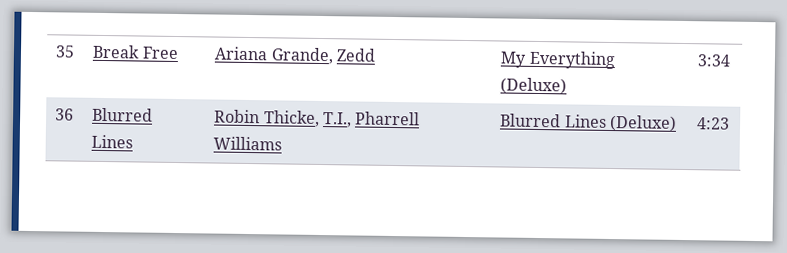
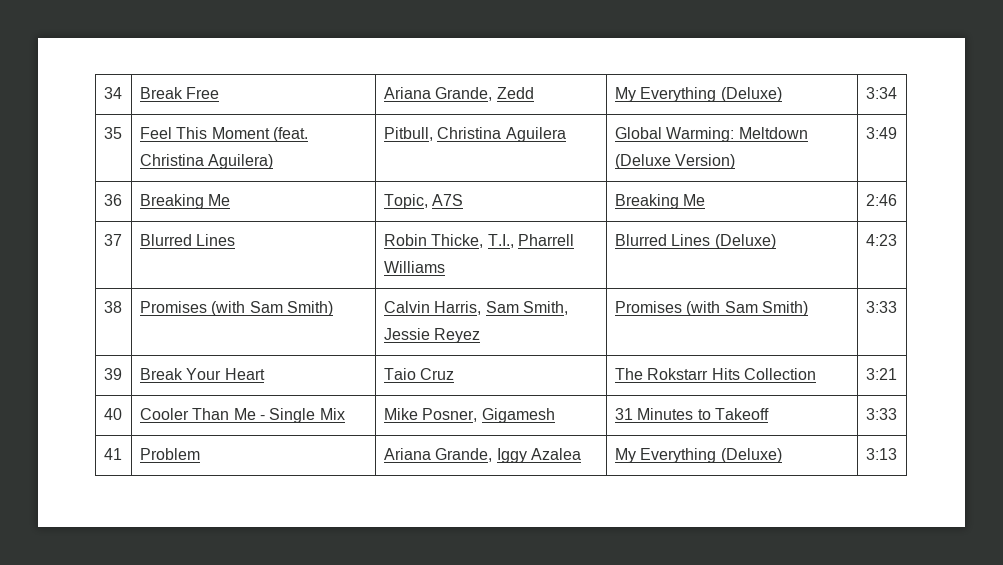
- 35 | Break Free | Ariana Grande, Zedd | My Everything (Deluxe) | 3:34
+ 34 | Break Free | Ariana Grande, Zedd | My Everything (Deluxe) | 3:34
- 36 | Blurred Lines | Robin Thicke, T.I., Pharrell Williams | Blurred Lines (Deluxe) | 4:23
+ 35 | Feel This Moment (feat. Christina Aguilera) | Pitbull, Christina Aguilera | Global Warming: Meltdown (Deluxe Version) | 3:49
+ 36 | Breaking Me | Topic, A7S | Breaking Me | 2:46
+ 37 | Blurred Lines | Robin Thicke, T.I., Pharrell Williams | Blurred Lines (Deluxe) | 4:23
+ 38 | Promises (with Sam Smith) | Calvin Harris, Sam Smith, Jessie Reyez | Promises (with Sam Smith) | 3:33
+ 39 | Break Your Heart | Taio Cruz | The Rokstarr Hits Collection | 3:21
+ 40 | Cooler Than Me - Single Mix | Mike Posner, Gigamesh | 31 Minutes to Takeoff | 3:33
+ 41 | Problem | Ariana Grande, Iggy Azalea | My Everything (Deluxe) | 3:13

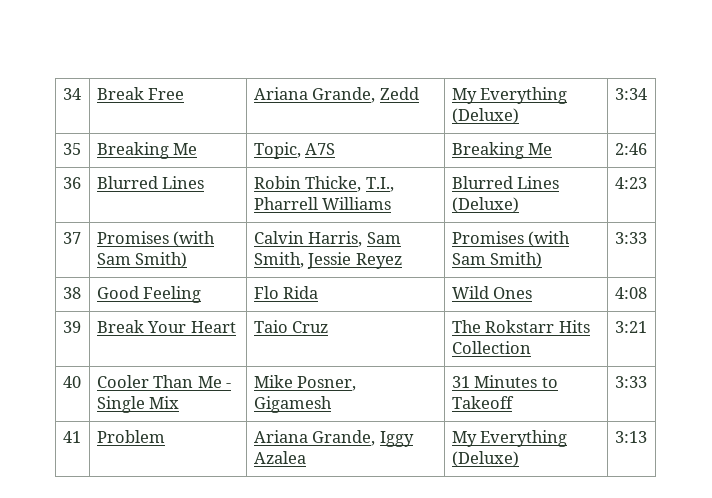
- 35 | Feel This Moment (feat. Christina Aguilera) | Pitbull, Christina Aguilera | Global Warming: Meltdown (Deluxe Version) | 3:49
- 36 | Breaking Me | Topic, A7S | Breaking Me | 2:46
+ 35 | Breaking Me | Topic, A7S | Breaking Me | 2:46
- 37 | Blurred Lines | Robin Thicke, T.I., Pharrell Williams | Blurred Lines (Deluxe) | 4:23
+ 36 | Blurred Lines | Robin Thicke, T.I., Pharrell Williams | Blurred Lines (Deluxe) | 4:23
- 38 | Promises (with Sam Smith) | Calvin Harris, Sam Smith, Jessie Reyez | Promises (with Sam Smith) | 3:33
+ 37 | Promises (with Sam Smith) | Calvin Harris, Sam Smith, Jessie Reyez | Promises (with Sam Smith) | 3:33
+ 38 | Good Feeling | Flo Rida | Wild Ones | 4:08

